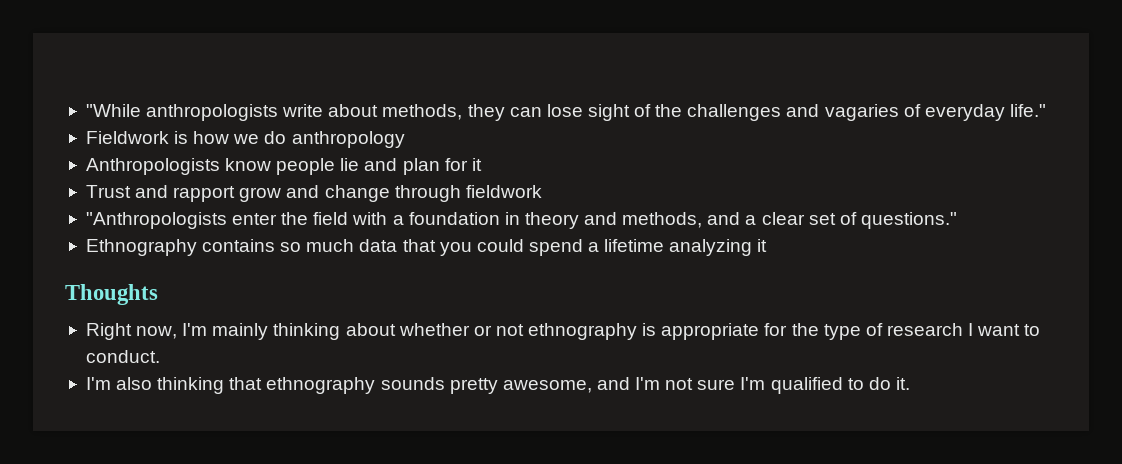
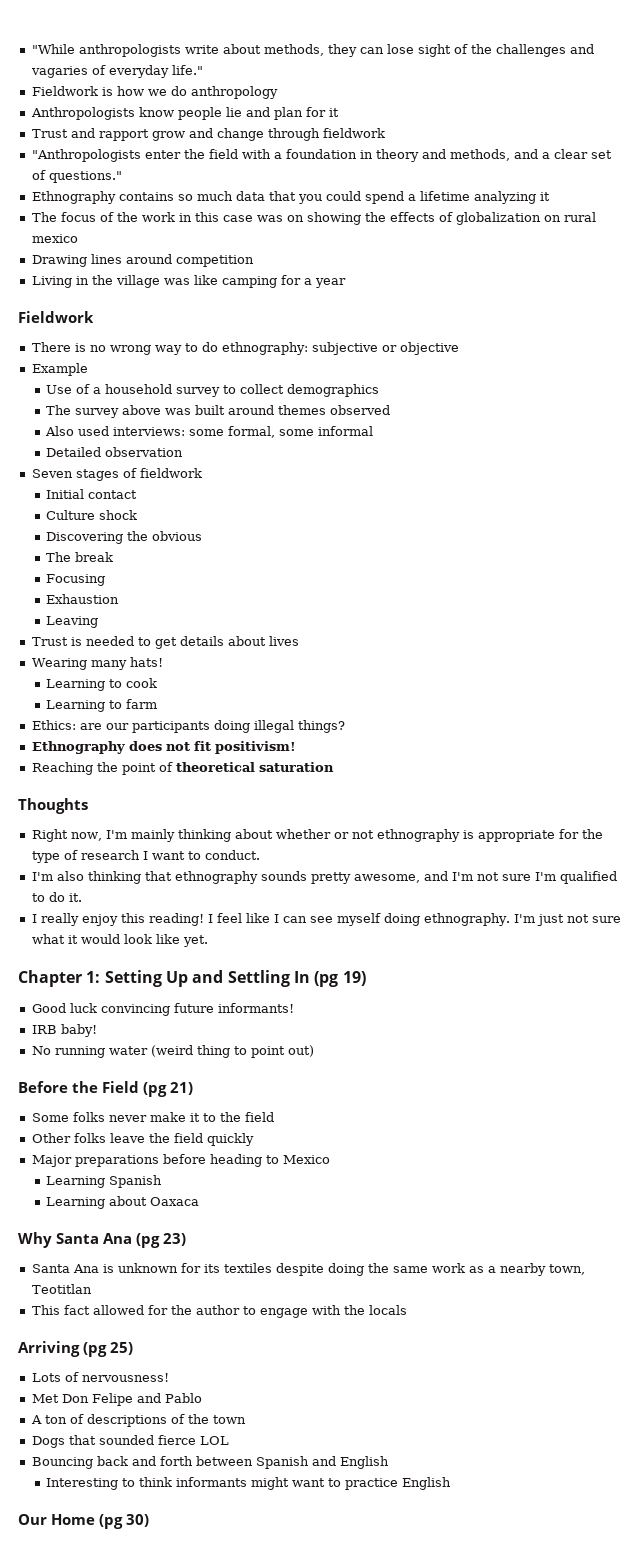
+ The focus of the work in this case was on showing the effects of globalization on rural mexico
+ Drawing lines around competition
+ Living in the village was like camping for a year
+ Fieldwork
+ There is no wrong way to do ethnography: subjective or objective
+ Example
+ Use of a household survey to collect demographics
+ The survey above was built around themes observed
+ Also used interviews: some formal, some informal
+ Detailed observation
+ Seven stages of fieldwork
+ Initial contact
+ Culture shock
+ Discovering the obvious
+ The break
+ Focusing
+ Exhaustion
+ Leaving
+ Trust is needed to get details about lives
+ Wearing many hats!
+ Learning to cook
+ Learning to farm
+ Ethics: are our participants doing illegal things?
+ Ethnography does not fit positivism!
+ Reaching the point of theoretical saturation
+ I really enjoy this reading! I feel like I can see myself doing ethnography. I'm just not sure what it would look like yet.
+ Chapter 1: Setting Up and Settling In (pg 19)
+ Good luck convincing future informants!
+ IRB baby!
+ No running water (weird thing to point out)
+ Before the Field (pg 21)
+ Some folks never make it to the field
+ Other folks leave the field quickly
+ Major preparations before heading to Mexico
+ Learning Spanish
+ Learning about Oaxaca
+ Why Santa Ana (pg 23)
+ Santa Ana is unknown for its textiles despite doing the same work as a nearby town, Teotitlan
+ This fact allowed for the author to engage with the locals
+ Arriving (pg 25)
+ Lots of nervousness!
+ Met Don Felipe and Pablo
+ A ton of descriptions of the town
+ Dogs that sounded fierce LOL
+ Bouncing back and forth between Spanish and English
+ Interesting to think informants might want to practice English
+ Our Home (pg 30)

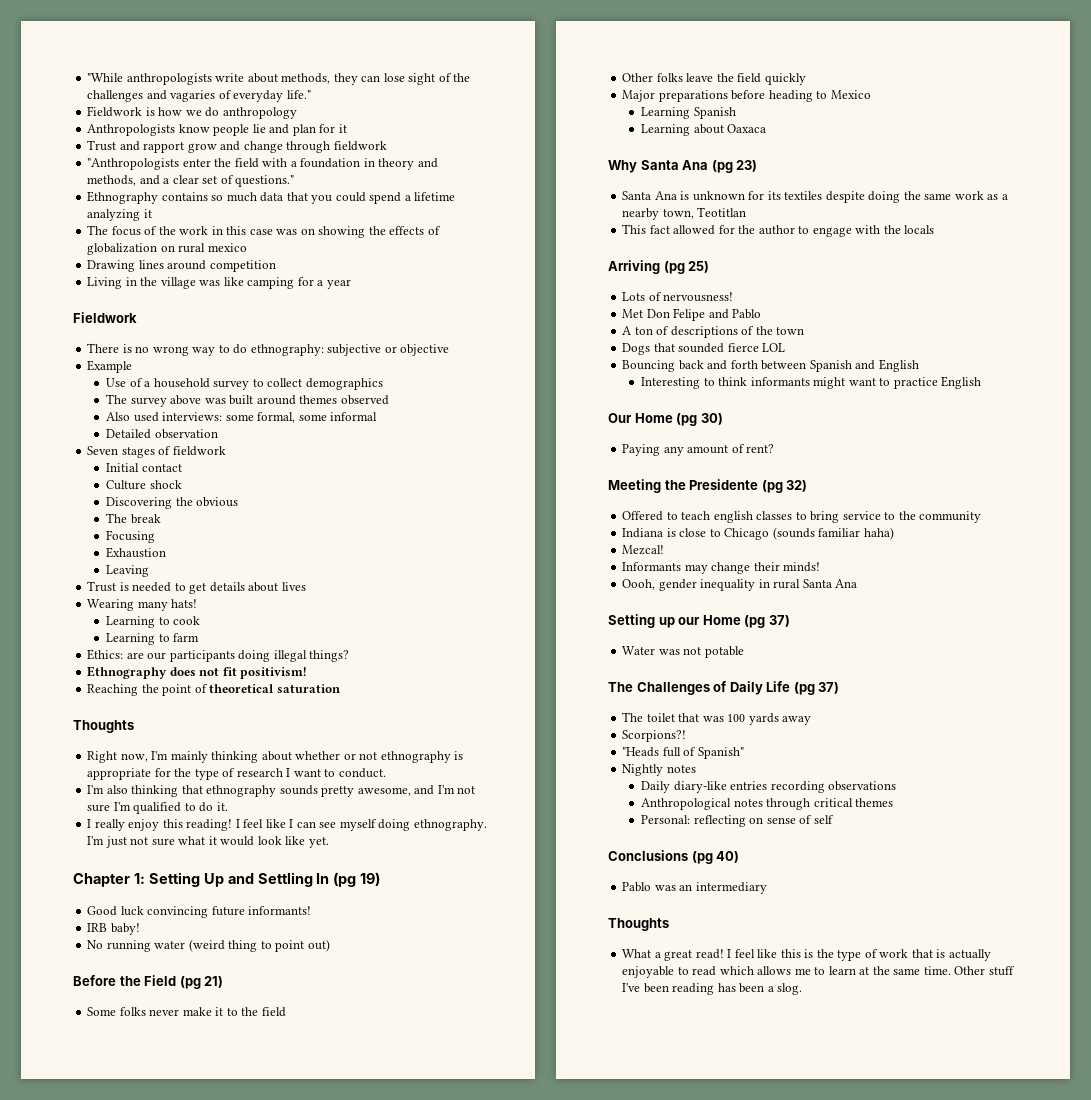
+ Paying any amount of rent?
+ Meeting the Presidente (pg 32)
+ Offered to teach english classes to bring service to the community
+ Indiana is close to Chicago (sounds familiar haha)
+ Mezcal!
+ Informants may change their minds!
+ Oooh, gender inequality in rural Santa Ana
+ Setting up our Home (pg 37)
+ Water was not potable
+ The Challenges of Daily Life (pg 37)
+ The toilet that was 100 yards away
+ Scorpions?!
+ "Heads full of Spanish"
+ Nightly notes
+ Daily diary-like entries recording observations
+ Anthropological notes through critical themes
+ Personal: reflecting on sense of self
+ Conclusions (pg 40)
+ Pablo was an intermediary
+ Thoughts
+ What a great read! I feel like this is the type of work that is actually enjoyable to read which allows me to learn at the same time. Other stuff I've been reading has been a slog.

